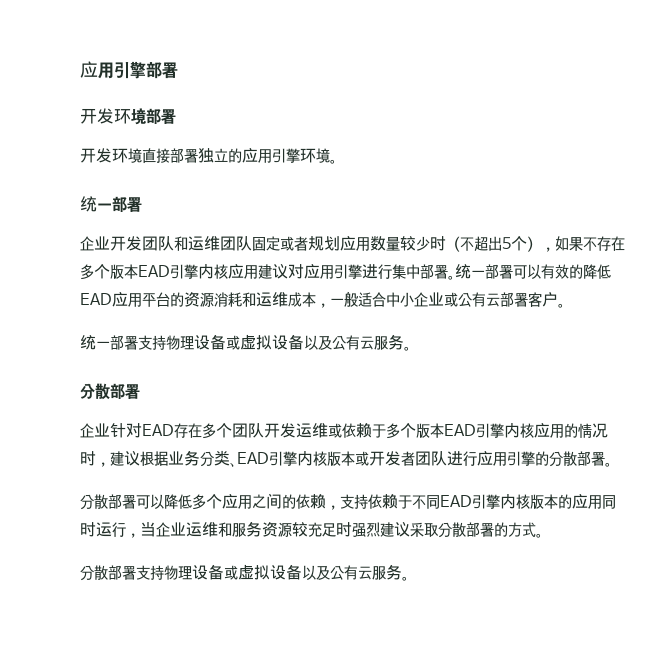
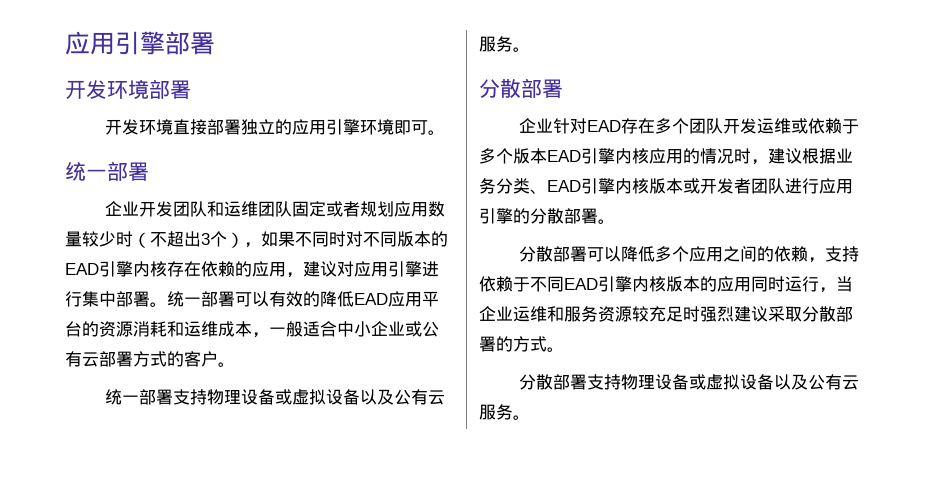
- 开发环境直接部署独立的应用引擎环境。
+ 开发环境直接部署独立的应用引擎环境即可。
- 企业开发团队和运维团队固定或者规划应用数量较少时（不超出5个），如果不存在多个版本EAD引擎内核应用建议对应用引擎进行集中部署。
+ 企业开发团队和运维团队固定或者规划应用数量较少时（不超出3个），如果不同时对不同版本的EAD引擎内核存在依赖的应用，建议对应用引擎进行集中部署。
- 统一部署可以有效的降低EAD应用平台的资源消耗和运维成本，一般适合中小企业或公有云部署客户。
+ 统一部署可以有效的降低EAD应用平台的资源消耗和运维成本，一般适合中小企业或公有云部署方式的客户。

